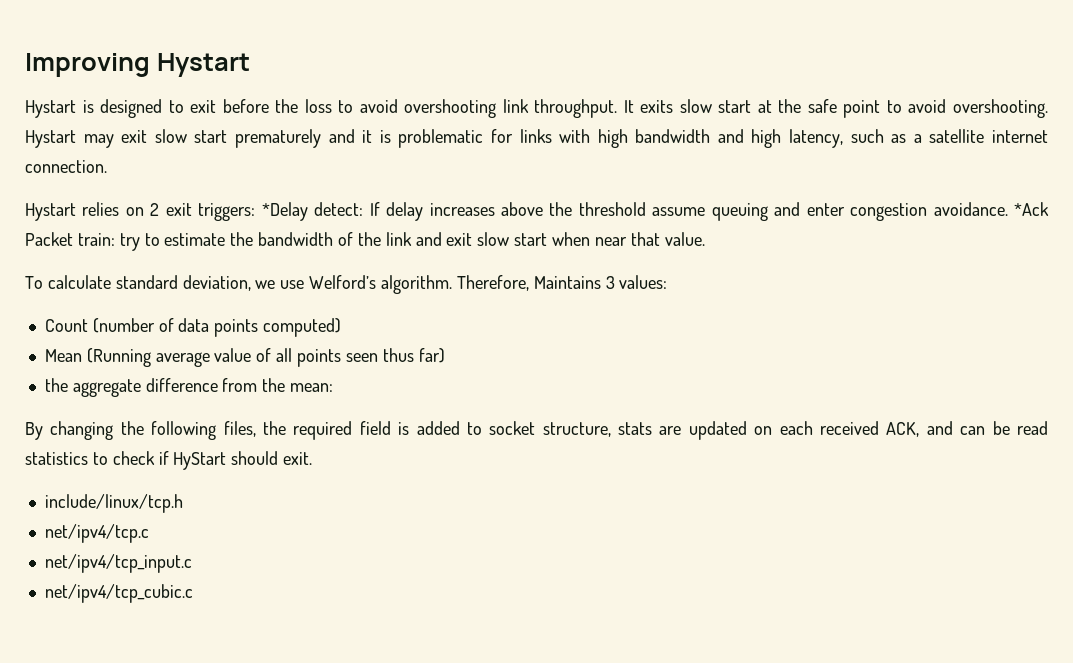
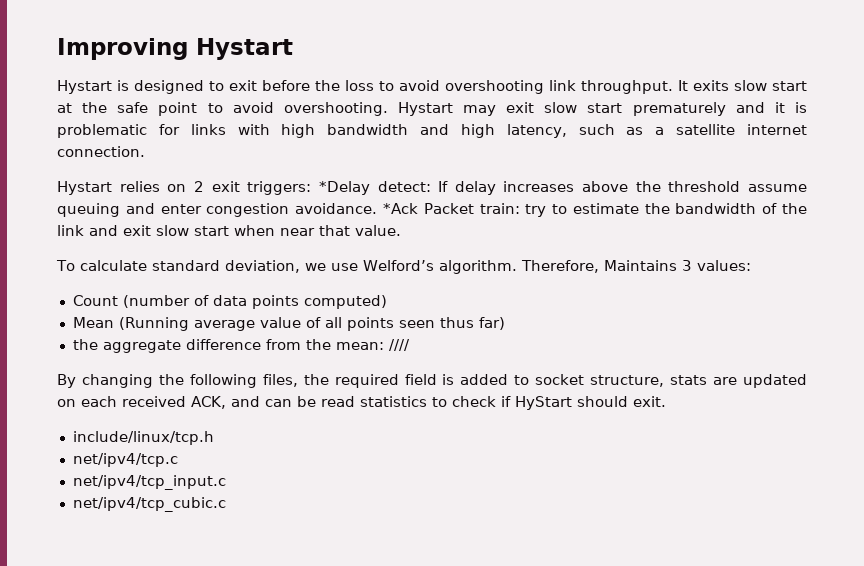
- the aggregate difference from the mean:
+ the aggregate difference from the mean: ////

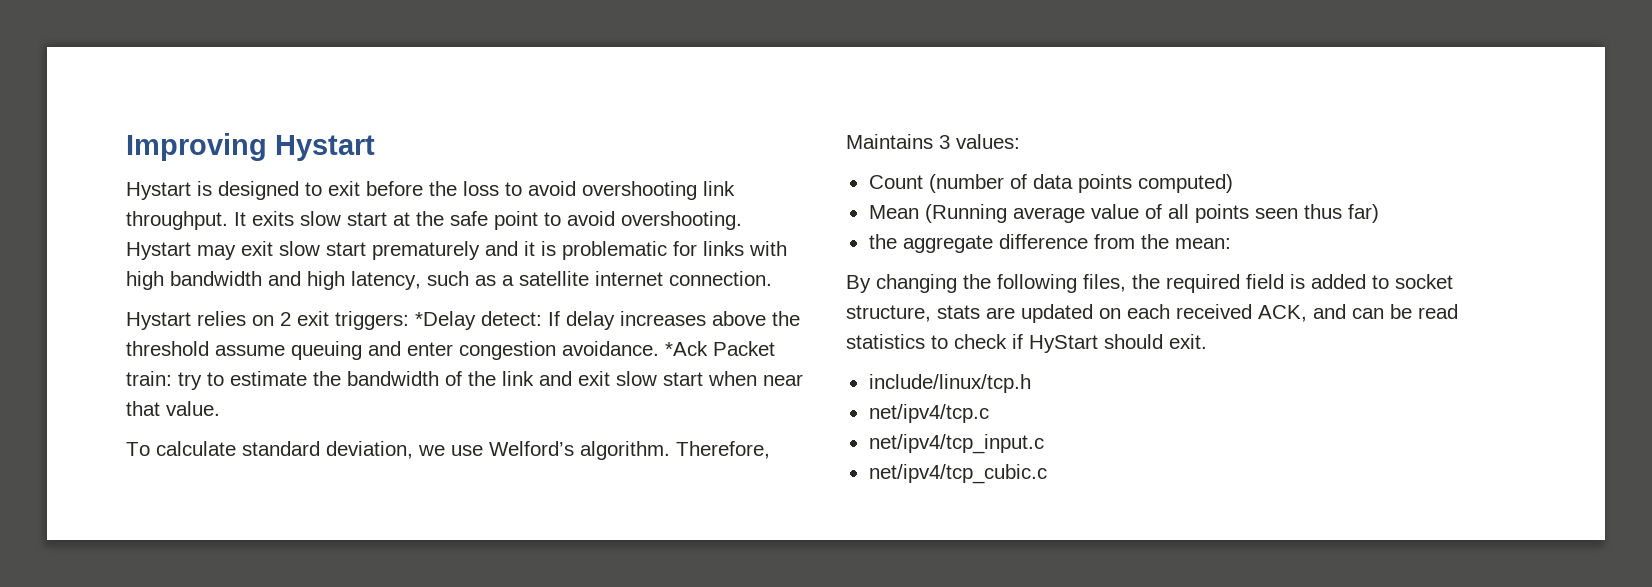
- the aggregate difference from the mean: ////
+ the aggregate difference from the mean:

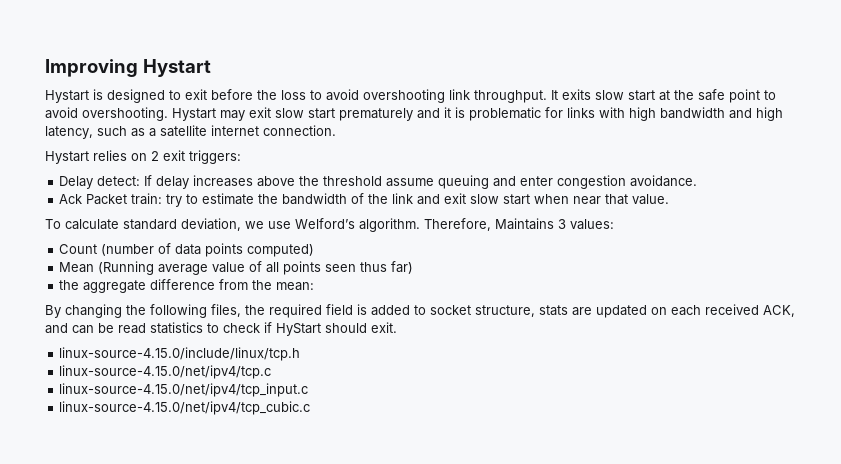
- Hystart relies on 2 exit triggers: *Delay detect: If delay increases above the threshold assume queuing and enter congestion avoidance. *Ack Packet train: try to estimate the bandwidth of the link and exit slow start when near that value.
+ Hystart relies on 2 exit triggers:
+ Delay detect: If delay increases above the threshold assume queuing and enter congestion avoidance.
+ Ack Packet train: try to estimate the bandwidth of the link and exit slow start when near that value.
- include/linux/tcp.h
- net/ipv4/tcp.c
- net/ipv4/tcp_input.c
- net/ipv4/tcp_cubic.c
+ linux-source-4.15.0/include/linux/tcp.h
+ linux-source-4.15.0/net/ipv4/tcp.c
+ linux-source-4.15.0/net/ipv4/tcp_input.c
+ linux-source-4.15.0/net/ipv4/tcp_cubic.c

